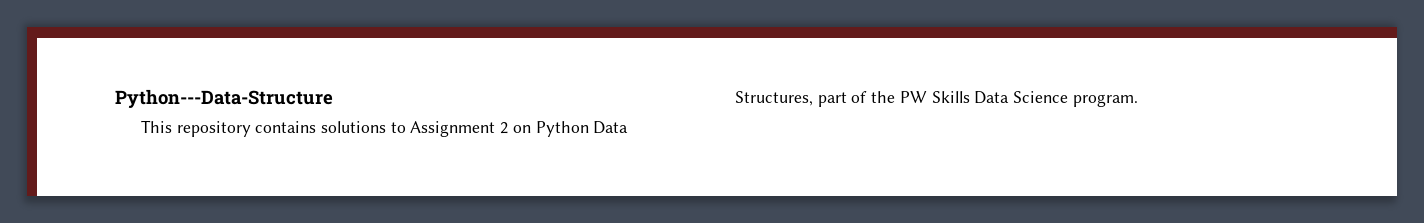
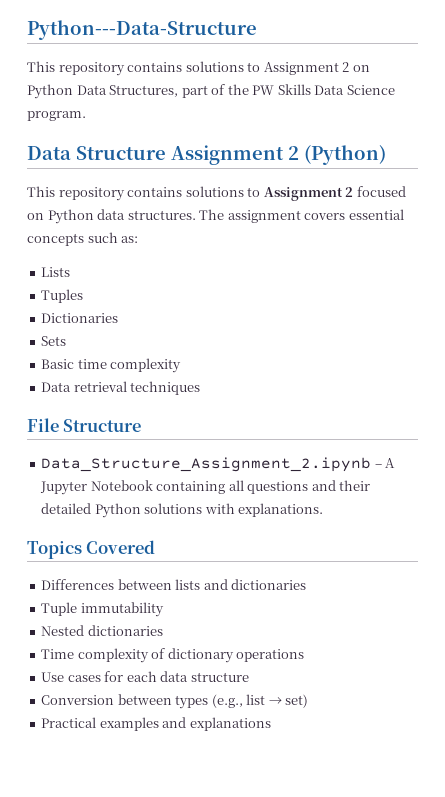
+ Data Structure Assignment 2 (Python)
+ This repository contains solutions to Assignment 2 focused on Python data structures. The assignment covers essential concepts such as:
+ Lists
+ Tuples
+ Dictionaries
+ Sets
+ Basic time complexity
+ Data retrieval techniques
+ File Structure
+ Data_Structure_Assignment_2.ipynb – A Jupyter Notebook containing all questions and their detailed Python solutions with explanations.
+ Topics Covered
+ Differences between lists and dictionaries
+ Tuple immutability
+ Nested dictionaries
+ Time complexity of dictionary operations
+ Use cases for each data structure
+ Conversion between types (e.g., list → set)
+ Practical examples and explanations

